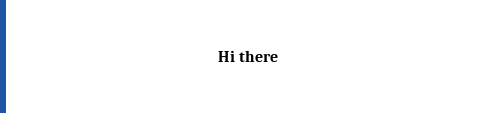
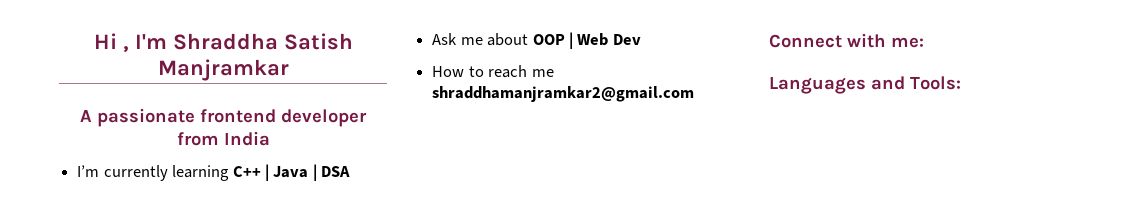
- Hi there
+ Hi , I'm Shraddha Satish Manjramkar
+ A passionate frontend developer from India
+ I’m currently learning C++ | Java | DSA
+ Ask me about OOP | Web Dev
+ How to reach me shraddhamanjramkar2@gmail.com
+ Connect with me:
+ Languages and Tools:

